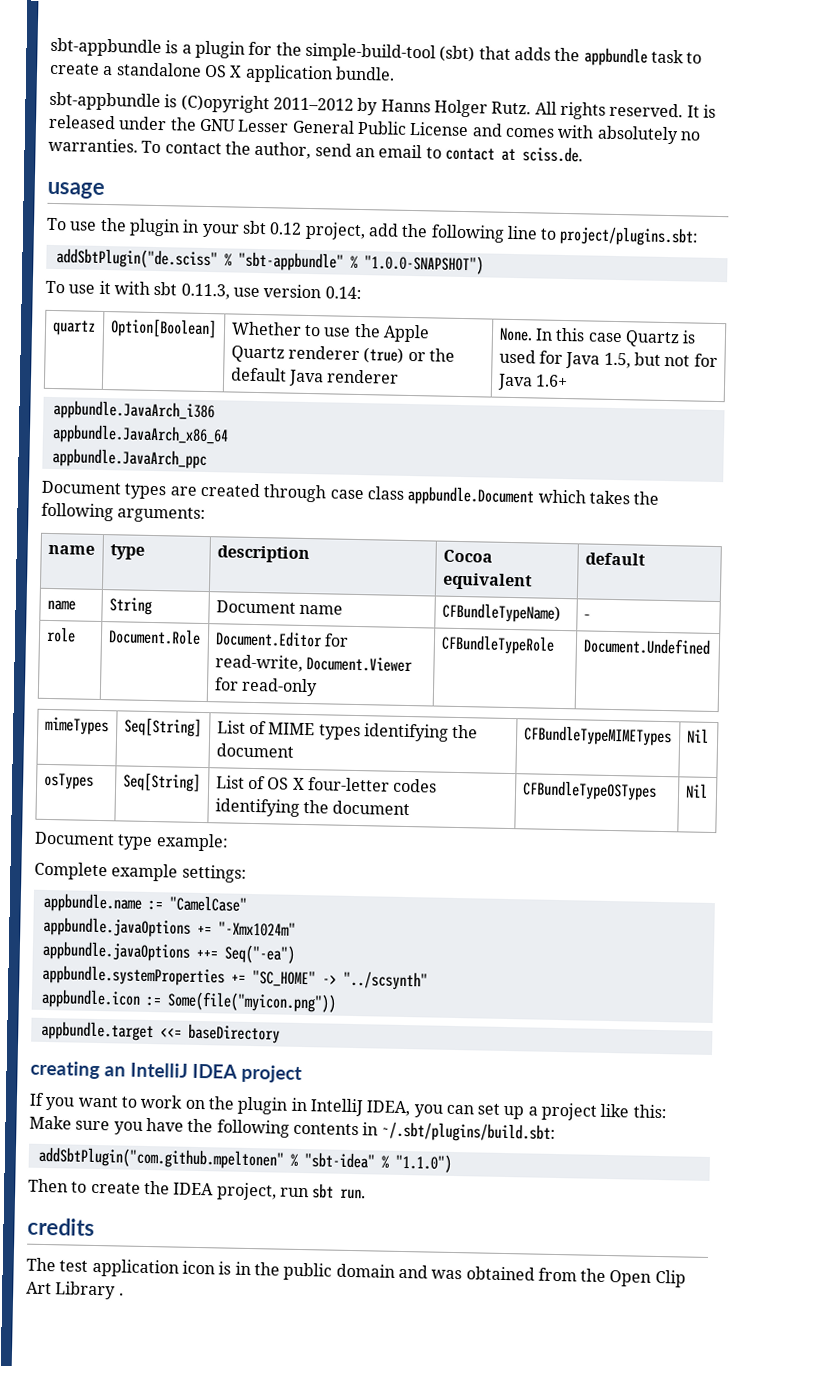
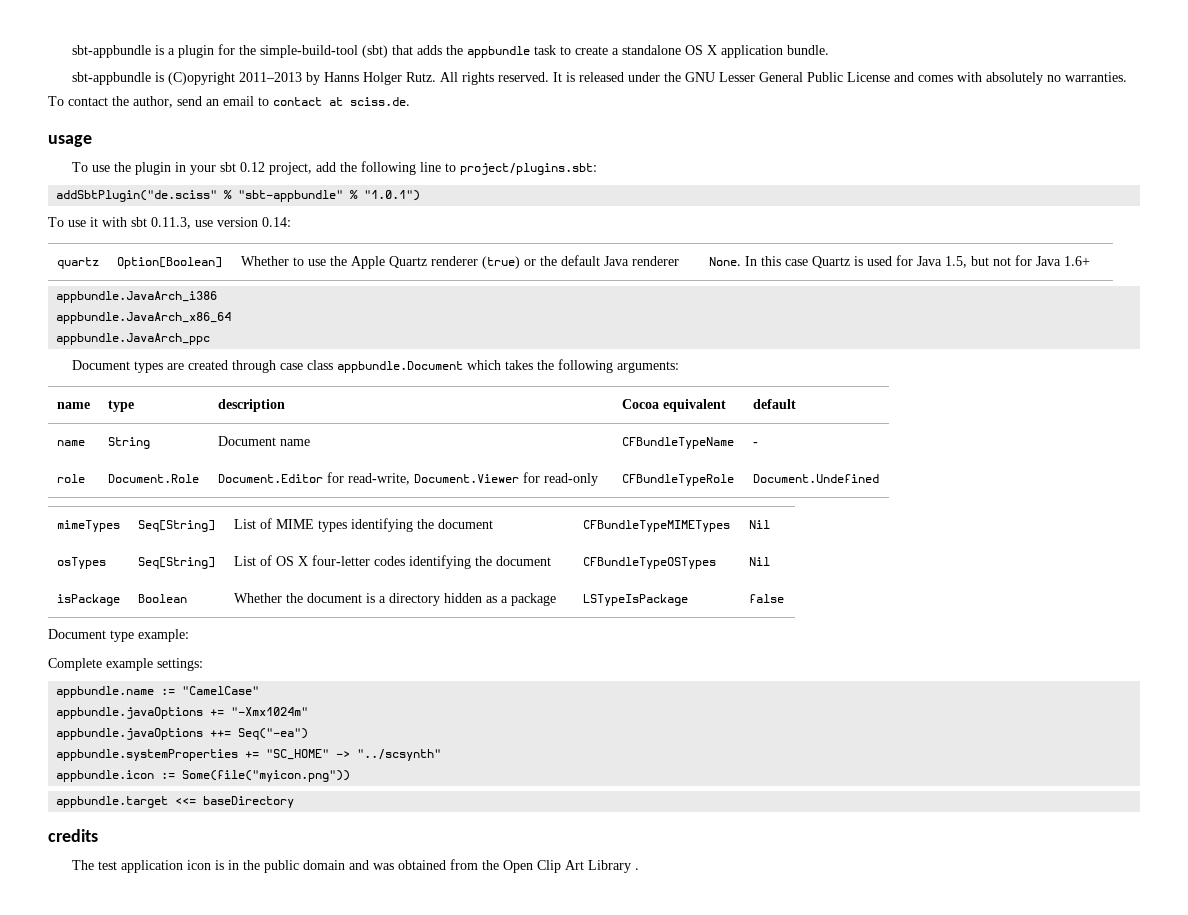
- sbt-appbundle is (C)opyright 2011–2012 by Hanns Holger Rutz.
+ sbt-appbundle is (C)opyright 2011–2013 by Hanns Holger Rutz.
- addSbtPlugin("de.sciss" % "sbt-appbundle" % "1.0.0-SNAPSHOT")
+ addSbtPlugin("de.sciss" % "sbt-appbundle" % "1.0.1")
- name | String | Document name | CFBundleTypeName) | -
+ name | String | Document name | CFBundleTypeName | -
+ isPackage | Boolean | Whether the document is a directory hidden as a package | LSTypeIsPackage | false
- creating an IntelliJ IDEA project
- If you want to work on the plugin in IntelliJ IDEA, you can set up a project like this: Make sure you have the following contents in ~/.sbt/plugins/build.sbt:
- addSbtPlugin("com.github.mpeltonen" % "sbt-idea" % "1.1.0")
- Then to create the IDEA project, run sbt run.

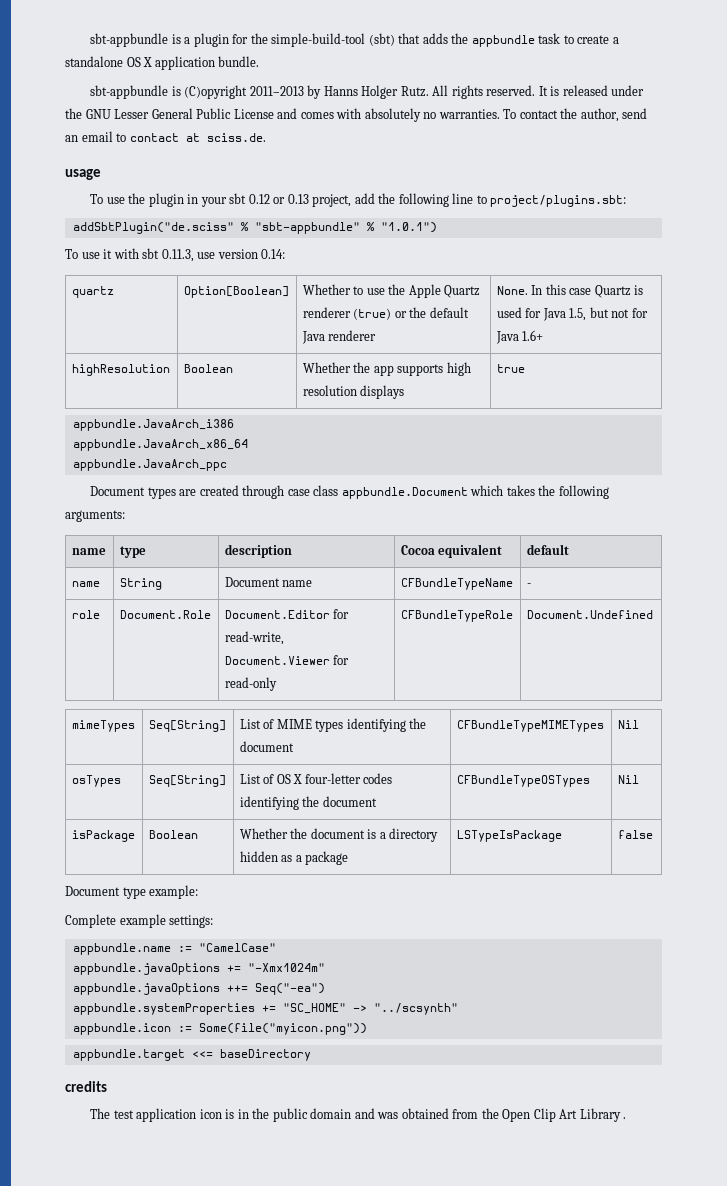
- To use the plugin in your sbt 0.12 project, add the following line to project/plugins.sbt:
+ To use the plugin in your sbt 0.12 or 0.13 project, add the following line to project/plugins.sbt:
+ highResolution | Boolean | Whether the app supports high resolution displays | true

